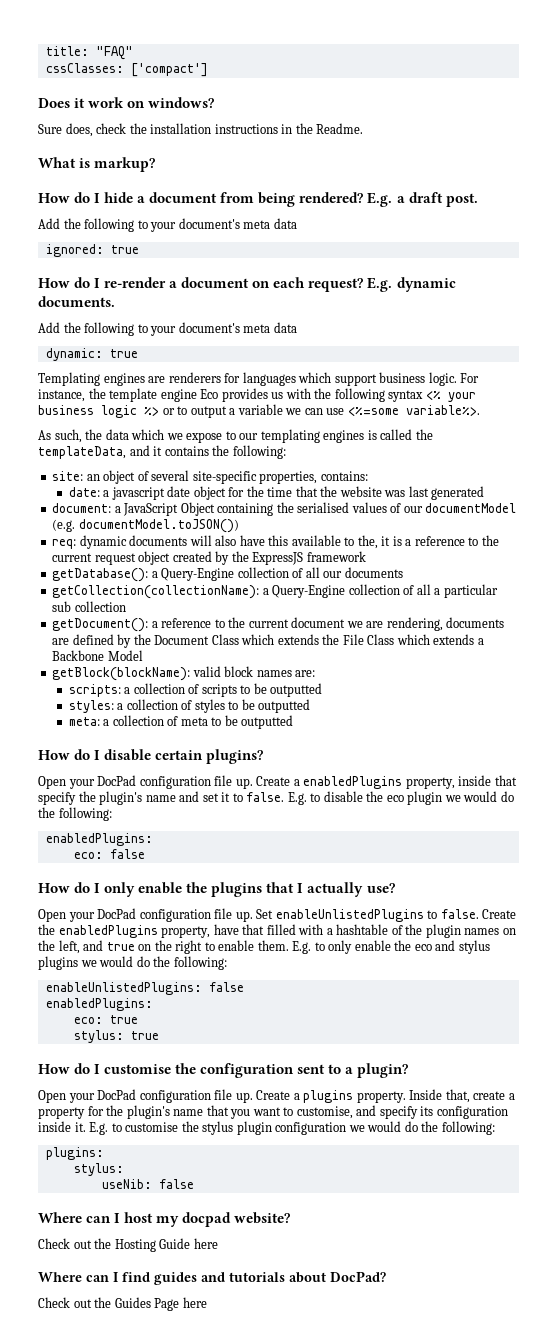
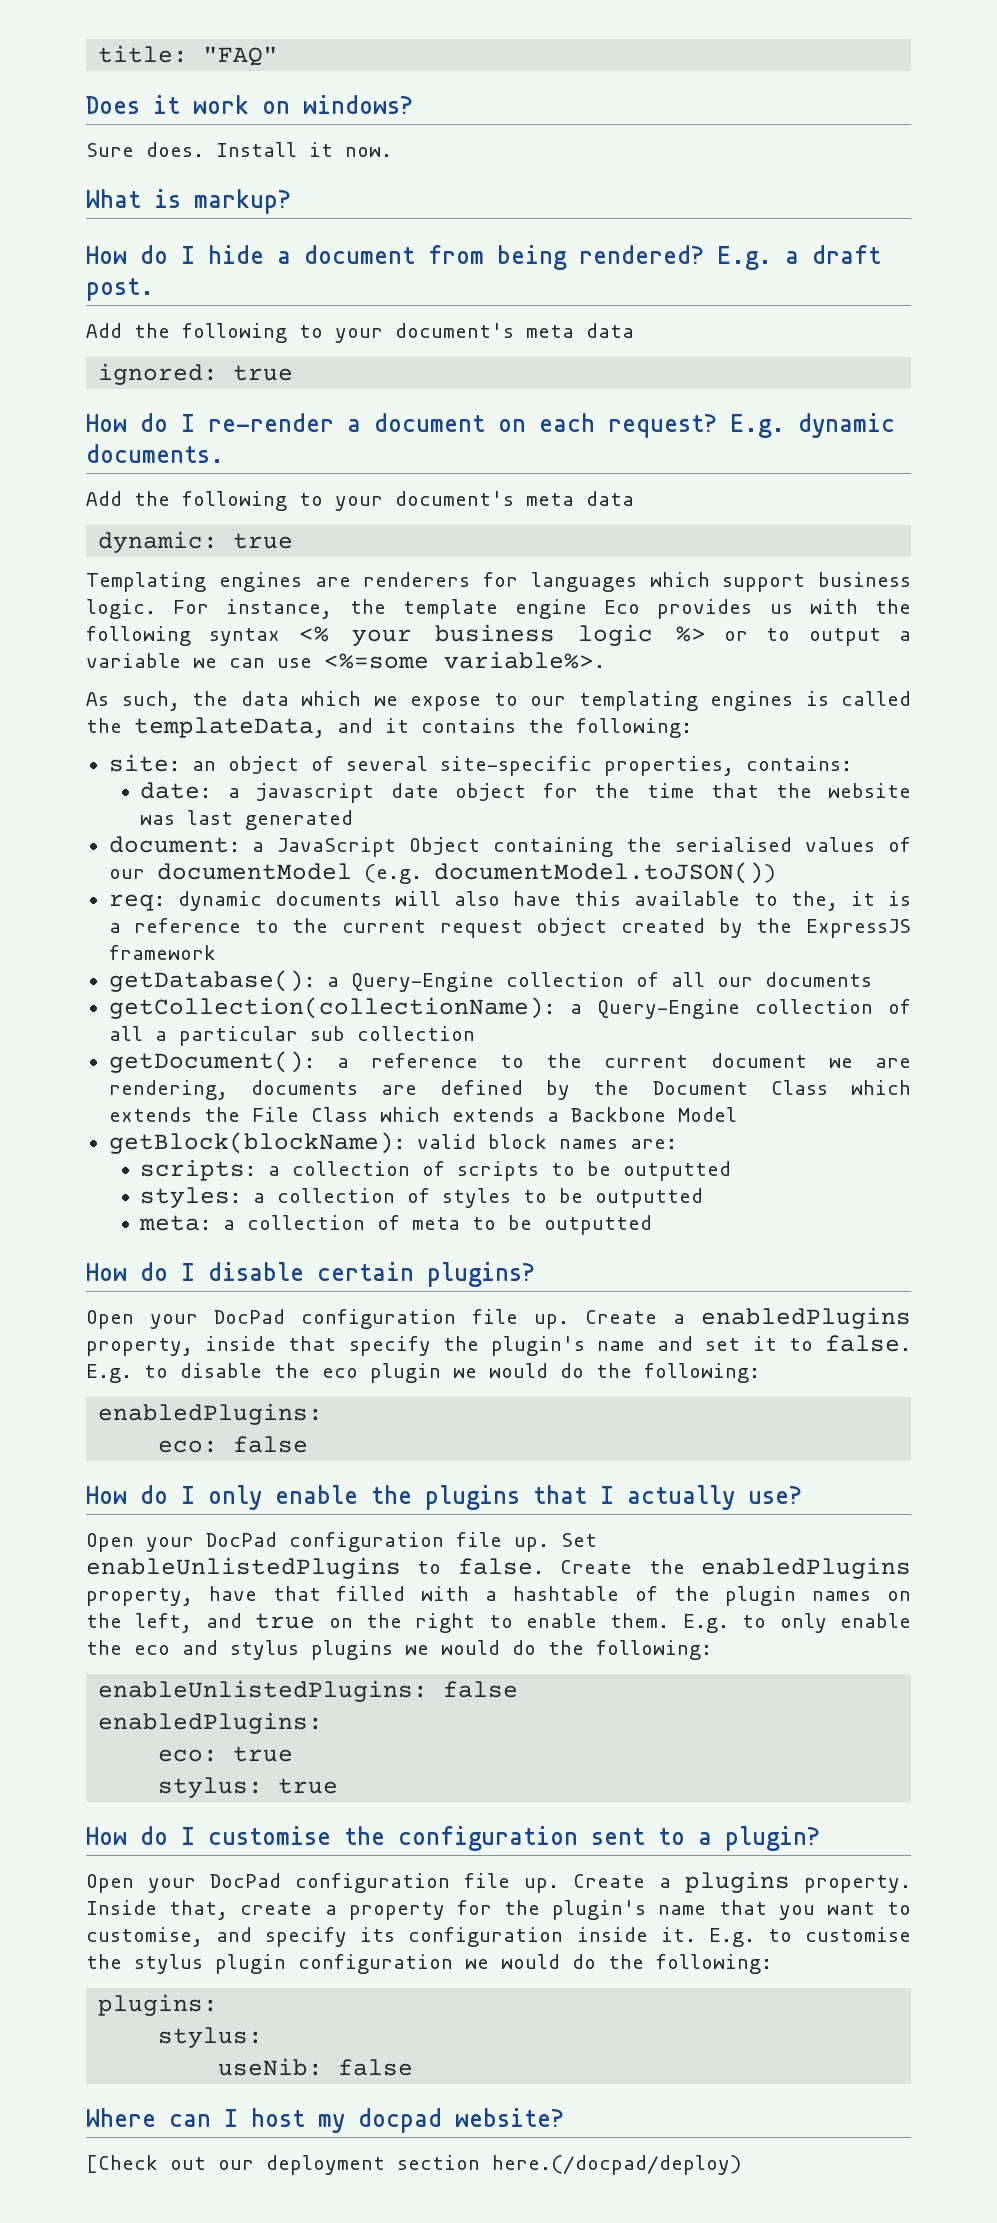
- cssClasses: ['compact']
- Sure does, check the installation instructions in the Readme.
+ Sure does. Install it now.
- Check out the Hosting Guide here
- Where can I find guides and tutorials about DocPad?
- Check out the Guides Page here
+ [Check out our deployment section here.(/docpad/deploy)

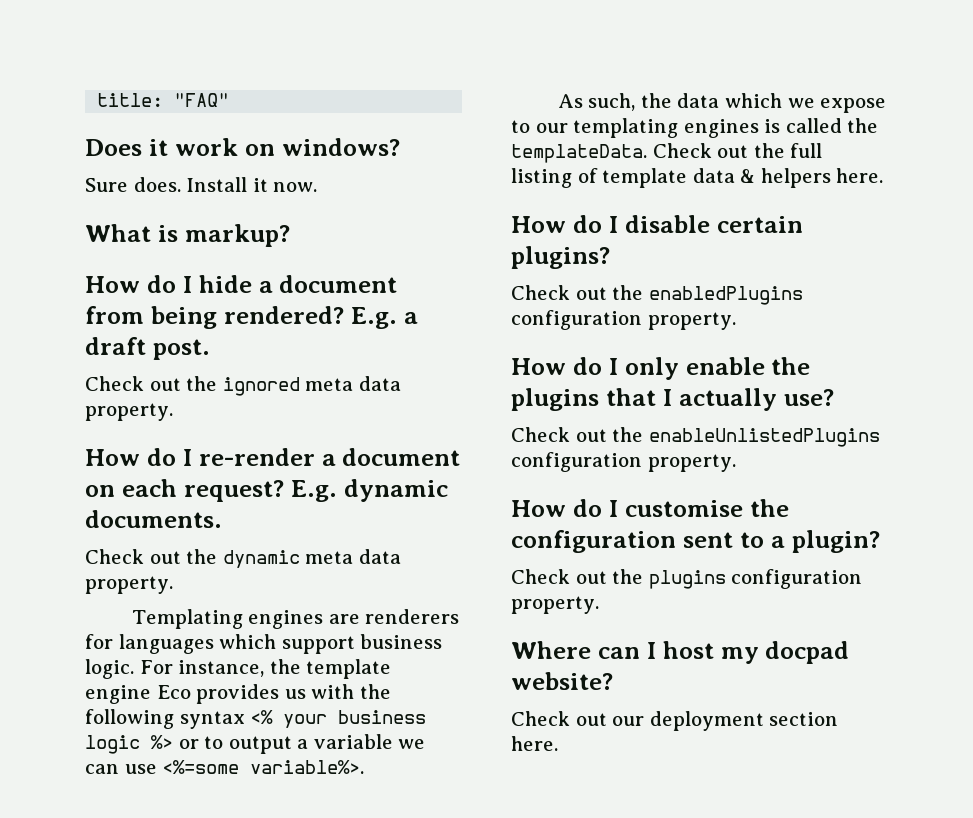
  E.g. a draft post.
- Add the following to your document's meta data
- ignored: true
+ Check out the ignored meta data property.
  E.g. dynamic documents.
- Add the following to your document's meta data
- dynamic: true
+ Check out the dynamic meta data property.
- As such, the data which we expose to our templating engines is called the templateData, and it contains the following:
- site: an object of several site-specific properties, contains:
- date: a javascript date object for the time that the website was last generated
- document: a JavaScript Object containing the serialised values of our documentModel (e.g. documentModel.toJSON())
- req: dynamic documents will also have this available to the, it is a reference to the current request object created by the ExpressJS framework
- getDatabase(): a Query-Engine collection of all our documents
- getCollection(collectionName): a Query-Engine collection of all a particular sub collection
- getDocument(): a reference to the current document we are rendering, documents are defined by the Document Class which extends the File Class which extends a Backbone Model
- getBlock(blockName): valid block names are:
- scripts: a collection of scripts to be outputted
- styles: a collection of styles to be outputted
- meta: a collection of meta to be outputted
+ As such, the data which we expose to our templating engines is called the templateData. Check out the full listing of template data & helpers here.
- Open your DocPad configuration file up. Create a enabledPlugins property, inside that specify the plugin's name and set it to false. E.g. to disable the eco plugin we would do the following:
- enabledPlugins:
- eco: false
+ Check out the enabledPlugins configuration property.
- Open your DocPad configuration file up. Set enableUnlistedPlugins to false. Create the enabledPlugins property, have that filled with a hashtable of the plugin names on the left, and true on the right to enable them. E.g. to only enable the eco and stylus plugins we would do the following:
- enableUnlistedPlugins: false
- enabledPlugins:
- eco: true
- stylus: true
+ Check out the enableUnlistedPlugins configuration property.
- Open your DocPad configuration file up. Create a plugins property. Inside that, create a property for the plugin's name that you want to customise, and specify its configuration inside it. E.g. to customise the stylus plugin configuration we would do the following:
- plugins:
- stylus:
- useNib: false
+ Check out the plugins configuration property.
- [Check out our deployment section here.(/docpad/deploy)
+ Check out our deployment section here.

